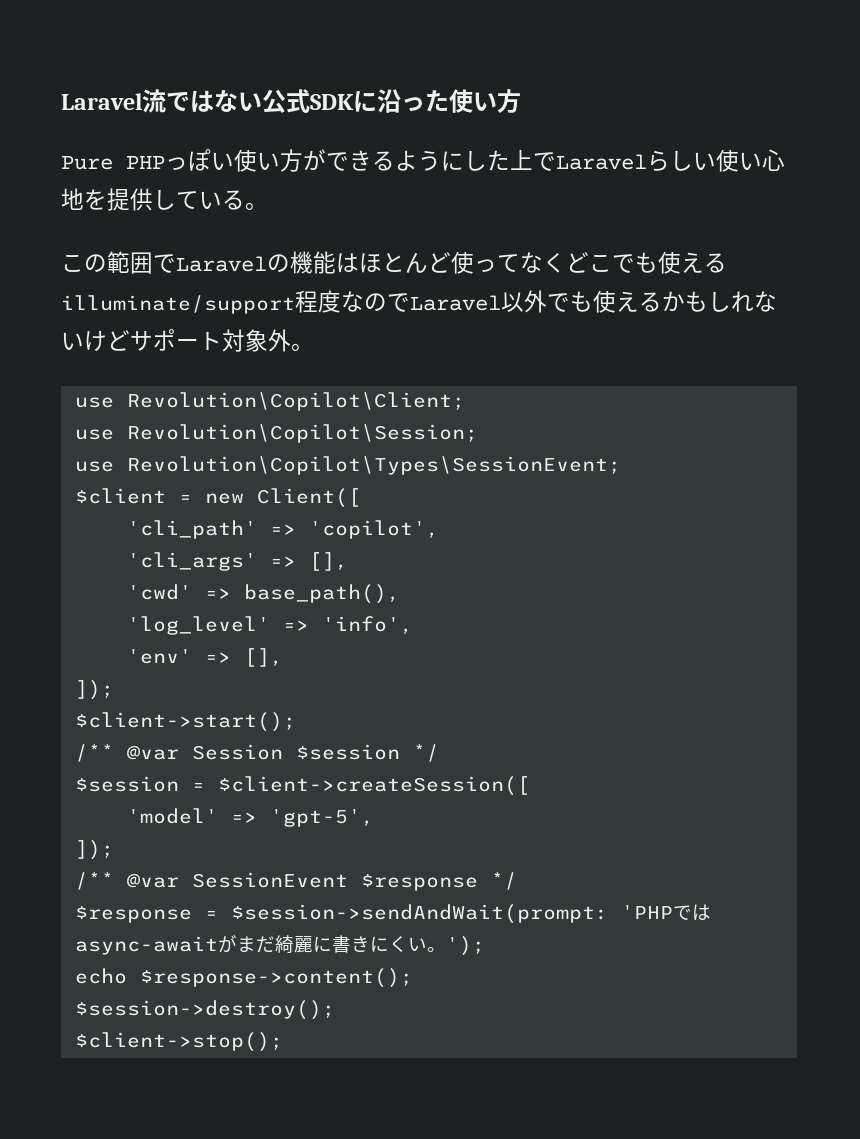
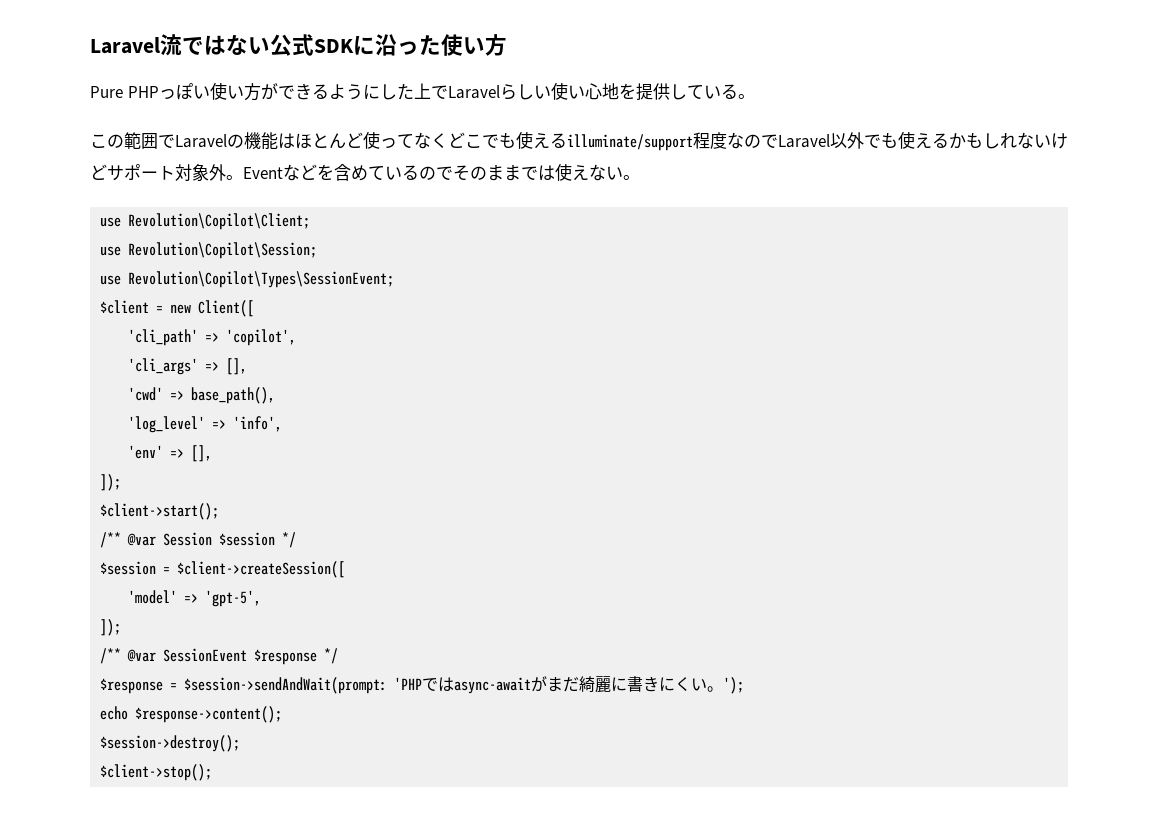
+ Eventなどを含めているのでそのままでは使えない。

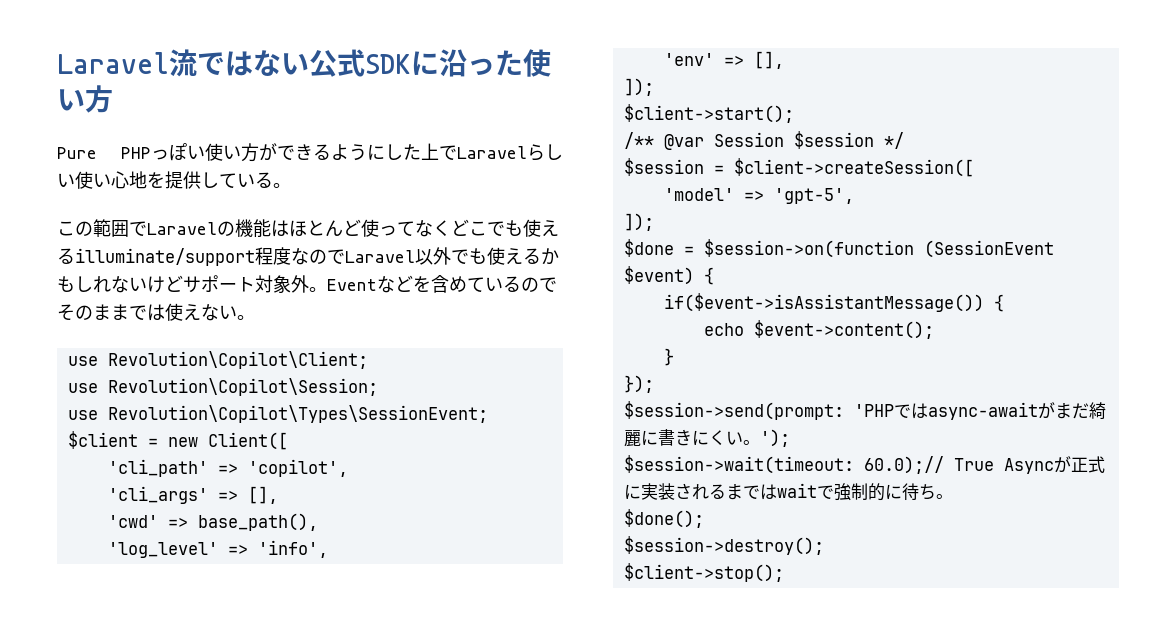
- /** @var SessionEvent $response */
- $response = $session->sendAndWait(prompt: 'PHPではasync-awaitがまだ綺麗に書きにくい。
+ $done = $session->on(function (SessionEvent $event) {
+ if($event->isAssistantMessage()) {
+ echo $event->content();
+ }
+ });
+ $session->send(prompt: 'PHPではasync-awaitがまだ綺麗に書きにくい。
- echo $response->content();
+ $session->wait(timeout: 60.0);// True Asyncが正式に実装されるまではwaitで強制的に待ち。
+ $done();

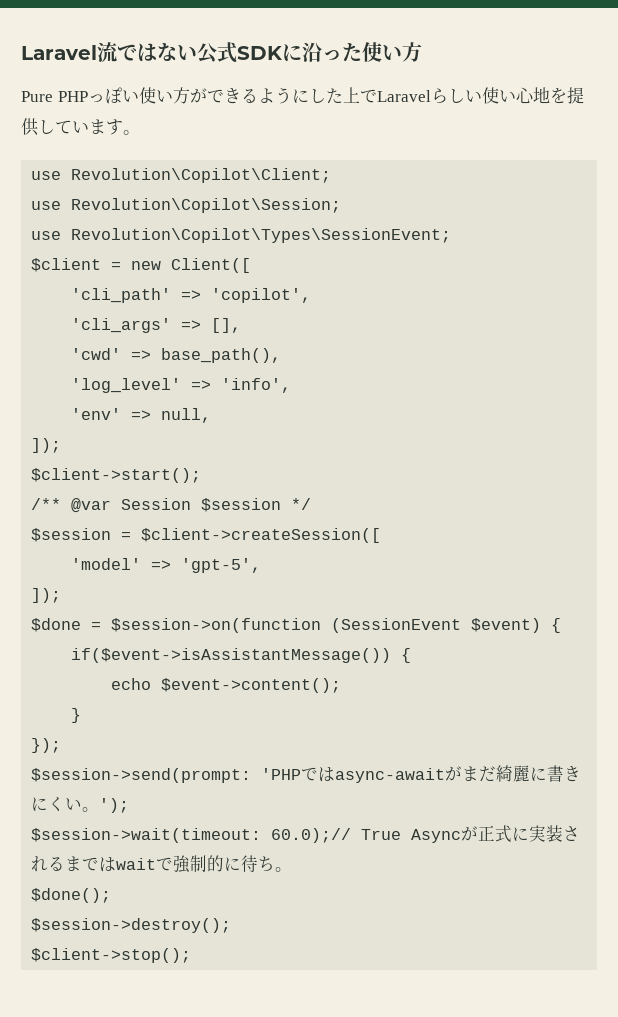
- Pure PHPっぽい使い方ができるようにした上でLaravelらしい使い心地を提供している。
- この範囲でLaravelの機能はほとんど使ってなくどこでも使えるilluminate/support程度なのでLaravel以外でも使えるかもしれないけどサポート対象外。Eventなどを含めているのでそのままでは使えない。
+ Pure PHPっぽい使い方ができるようにした上でLaravelらしい使い心地を提供しています。
- 'env' => [],
+ 'env' => null,

